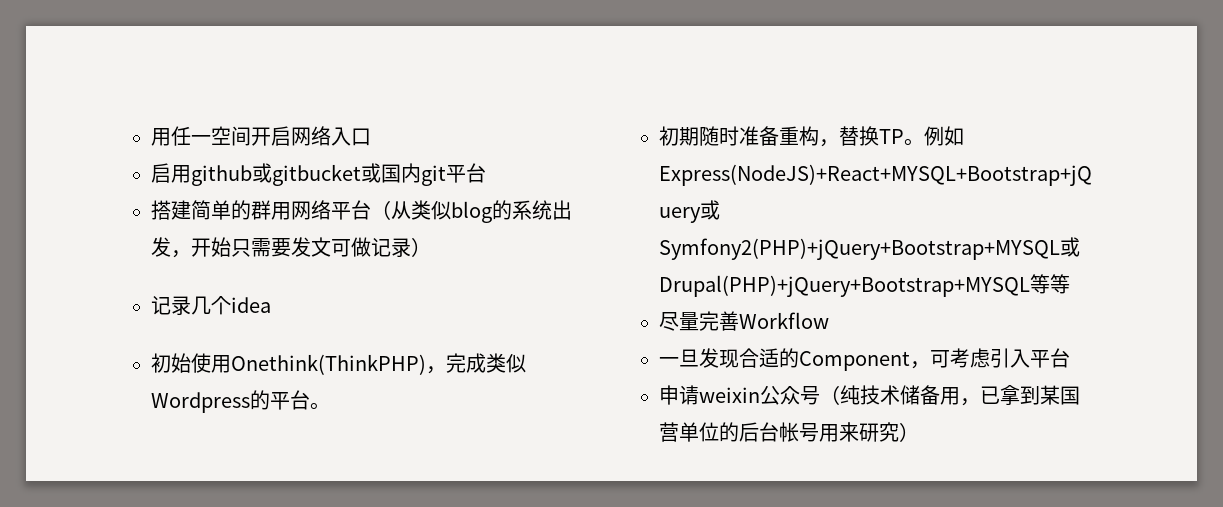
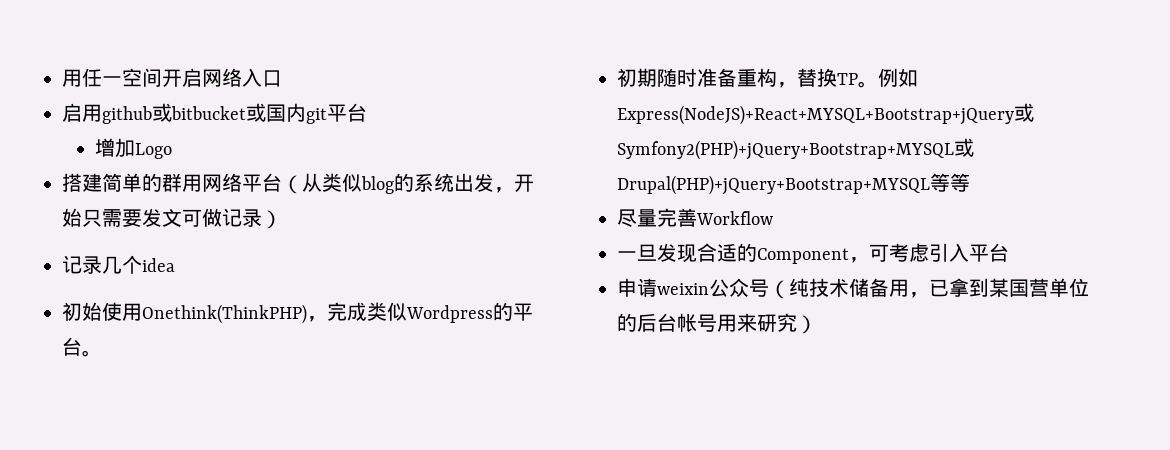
- 启用github或gitbucket或国内git平台
+ 启用github或bitbucket或国内git平台
+ 增加Logo

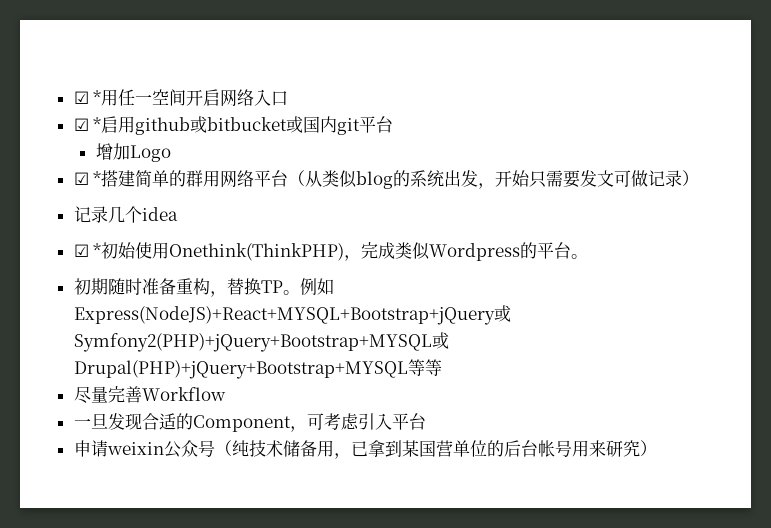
- 用任一空间开启网络入口
+ ☑ *用任一空间开启网络入口
- 启用github或bitbucket或国内git平台
+ ☑ *启用github或bitbucket或国内git平台
- 搭建简单的群用网络平台（从类似blog的系统出发，开始只需要发文可做记录）
+ ☑ *搭建简单的群用网络平台（从类似blog的系统出发，开始只需要发文可做记录）
- 初始使用Onethink(ThinkPHP)，完成类似Wordpress的平台。
+ ☑ *初始使用Onethink(ThinkPHP)，完成类似Wordpress的平台。

